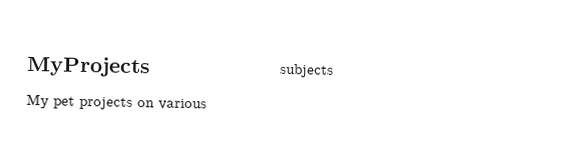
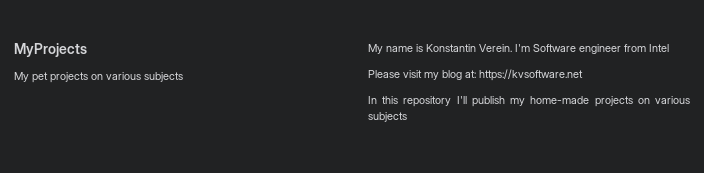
+ My name is Konstantin Verein. I'm Software engineer from Intel
+ Please visit my blog at: https://kvsoftware.net
+ In this repository I'll publish my home-made projects on various subjects

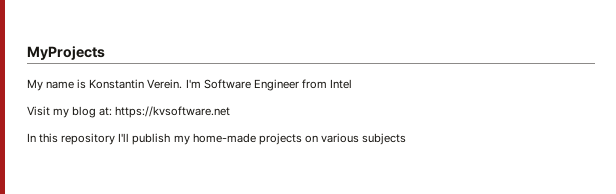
- My pet projects on various subjects
- I'm Software engineer from Intel
+ I'm Software Engineer from Intel
- Please visit my blog at: https://kvsoftware.net
+ Visit my blog at: https://kvsoftware.net

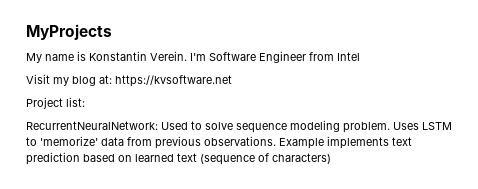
- In this repository I'll publish my home-made projects on various subjects
+ Project list:
+ RecurrentNeuralNetwork: Used to solve sequence modeling problem. Uses LSTM to 'memorize' data from previous observations. Example implements text prediction based on learned text (sequence of characters)

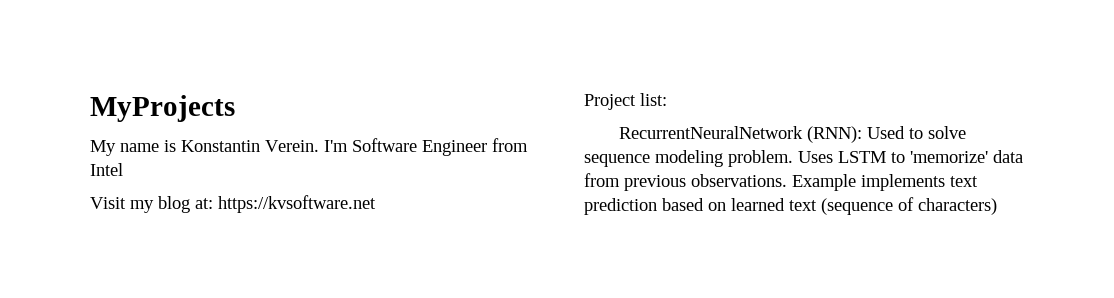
- RecurrentNeuralNetwork: Used to solve sequence modeling problem.
+ RecurrentNeuralNetwork (RNN): Used to solve sequence modeling problem.

